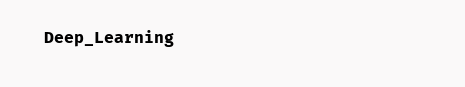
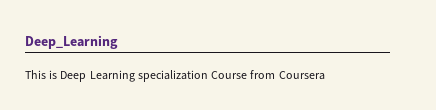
+ This is Deep Learning specialization Course from Coursera

